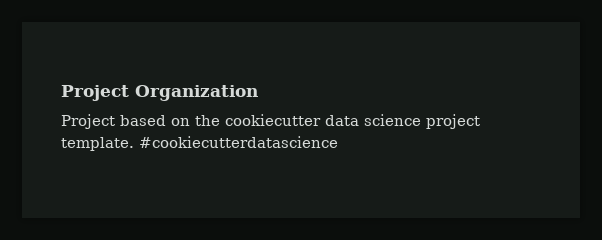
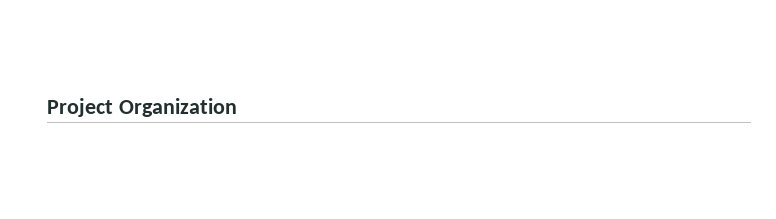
- Project based on the cookiecutter data science project template. #cookiecutterdatascience

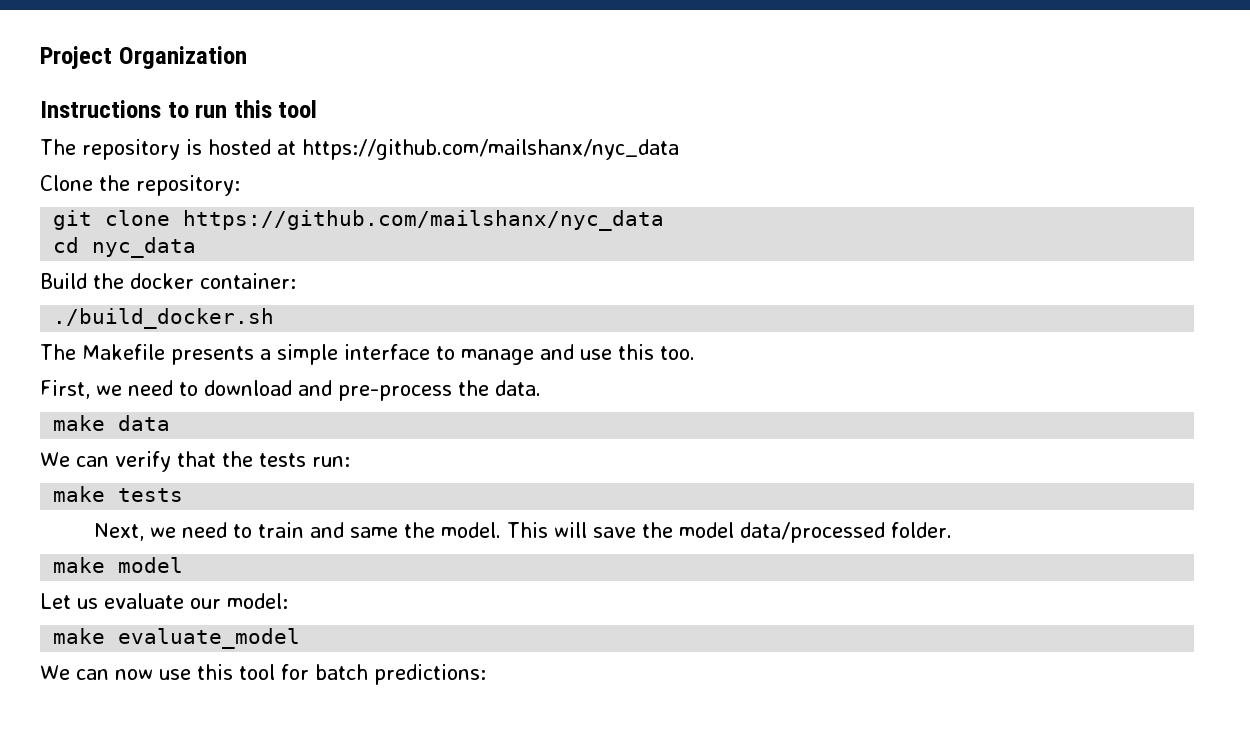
+ Instructions to run this tool
+ The repository is hosted at https://github.com/mailshanx/nyc_data
+ Clone the repository:
+ git clone https://github.com/mailshanx/nyc_data
+ cd nyc_data
+ Build the docker container:
+ ./build_docker.sh
+ The Makefile presents a simple interface to manage and use this too.
+ First, we need to download and pre-process the data.
+ make data
+ We can verify that the tests run:
+ make tests
+ Next, we need to train and same the model. This will save the model data/processed folder.
+ make model
+ Let us evaluate our model:
+ make evaluate_model
+ We can now use this tool for batch predictions:

